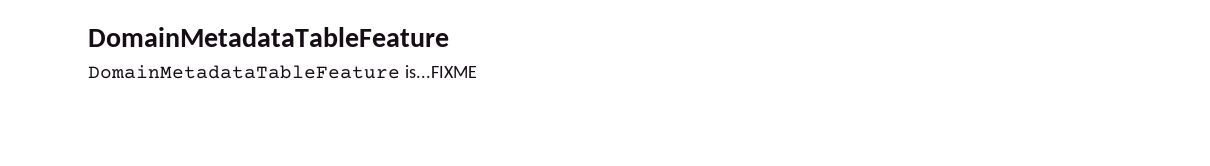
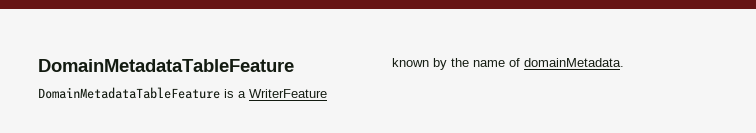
- DomainMetadataTableFeature is...FIXME
+ DomainMetadataTableFeature is a WriterFeature known by the name of domainMetadata.

